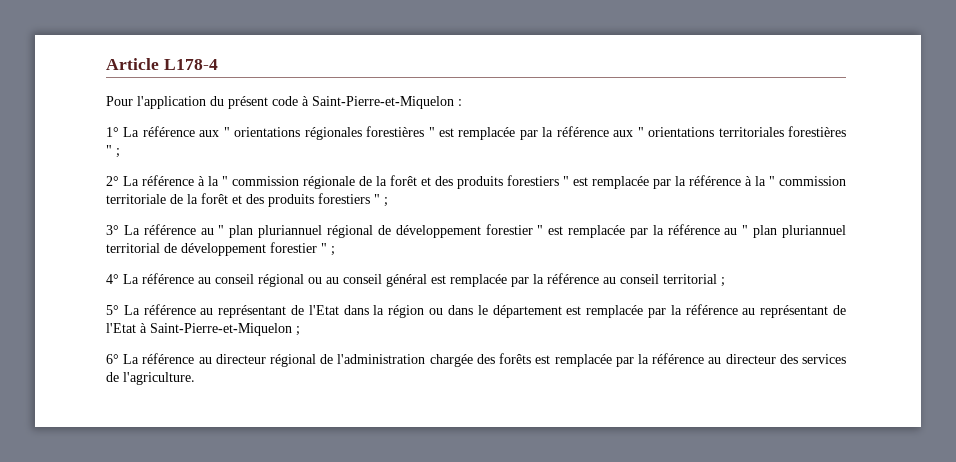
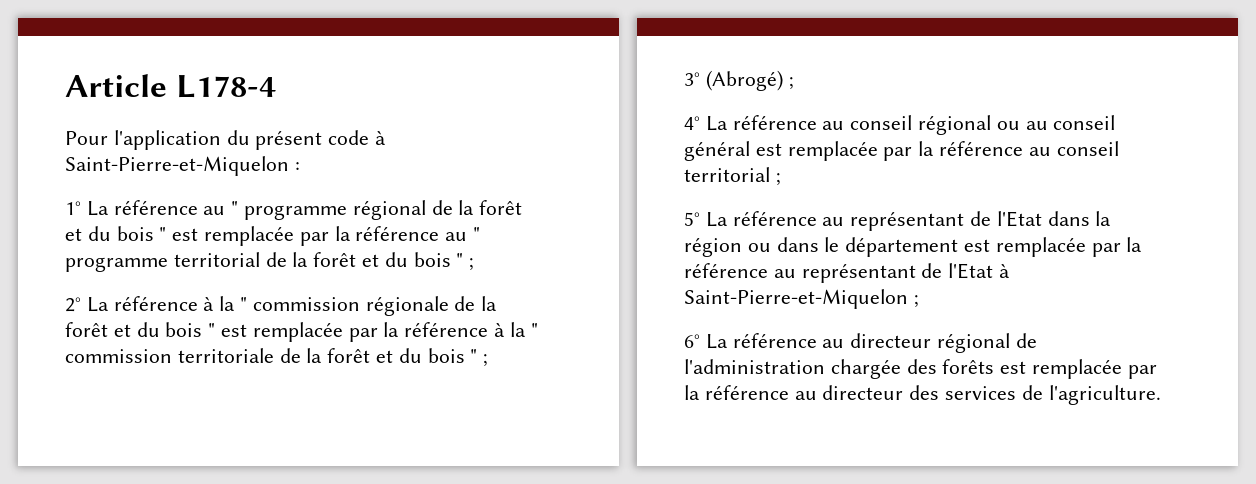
- 1° La référence aux " orientations régionales forestières " est remplacée par la référence aux " orientations territoriales forestières " ;
+ 1° La référence au " programme régional de la forêt et du bois " est remplacée par la référence au " programme territorial de la forêt et du bois " ;
- 2° La référence à la " commission régionale de la forêt et des produits forestiers " est remplacée par la référence à la " commission territoriale de la forêt et des produits forestiers " ;
+ 2° La référence à la " commission régionale de la forêt et du bois " est remplacée par la référence à la " commission territoriale de la forêt et du bois " ;
- 3° La référence au " plan pluriannuel régional de développement forestier " est remplacée par la référence au " plan pluriannuel territorial de développement forestier " ;
+ 3° (Abrogé) ;

